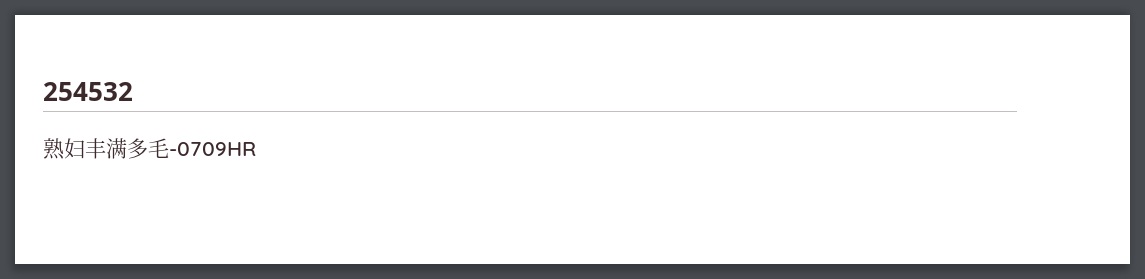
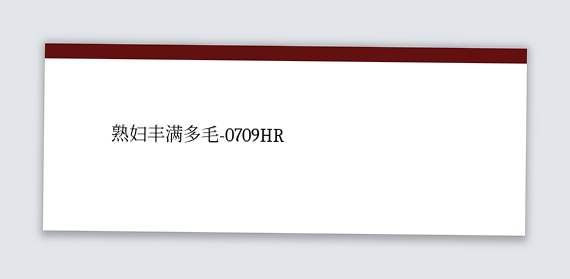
- 254532

